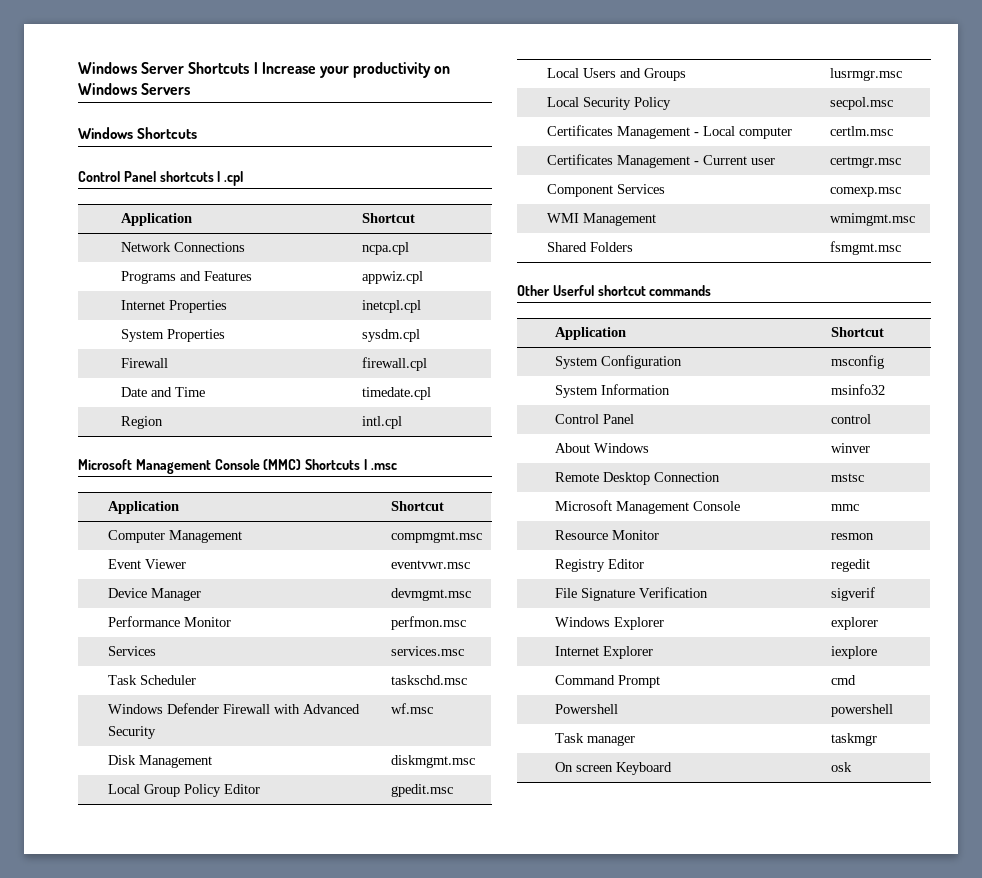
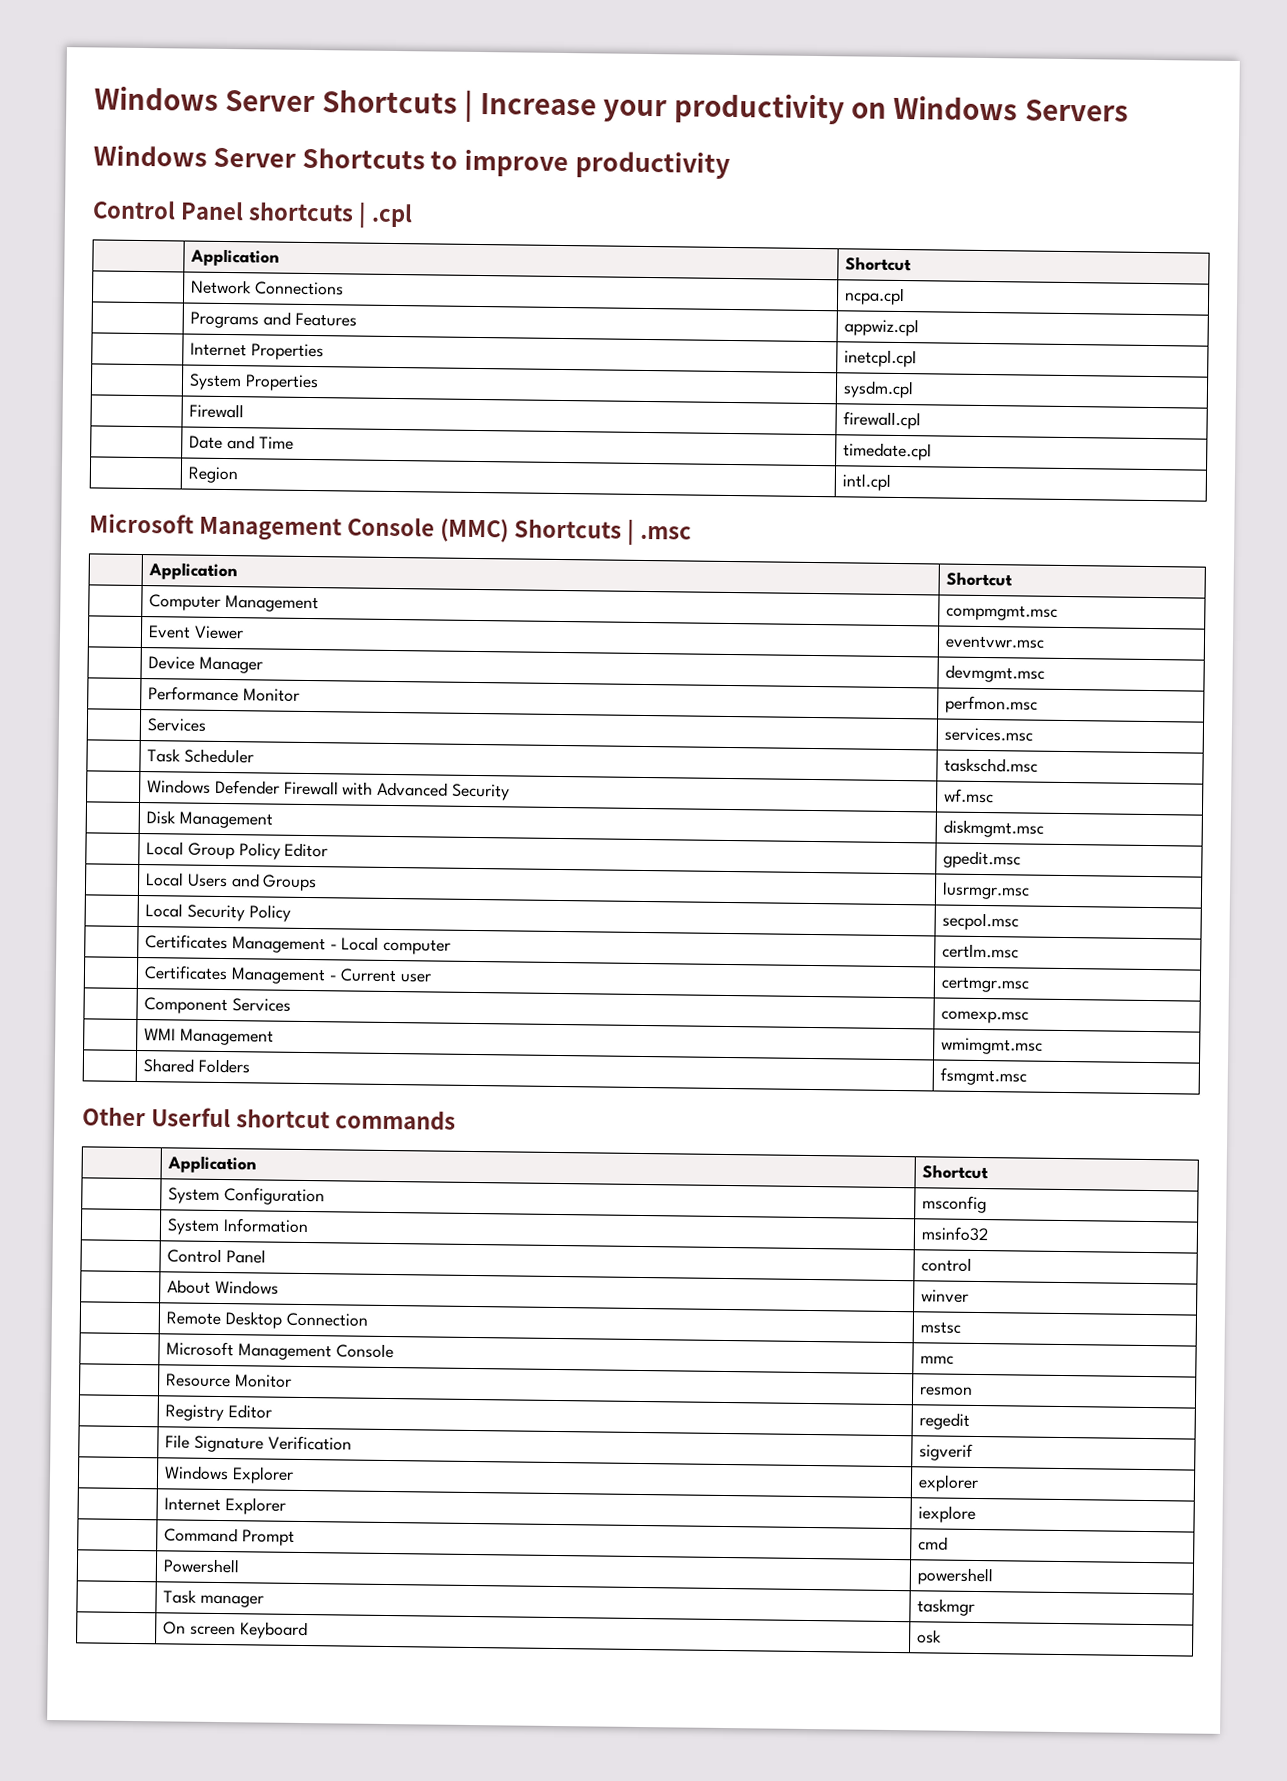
- Windows Shortcuts
+ Windows Server Shortcuts to improve productivity

